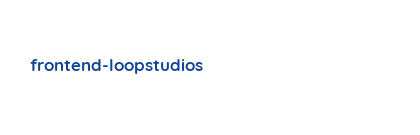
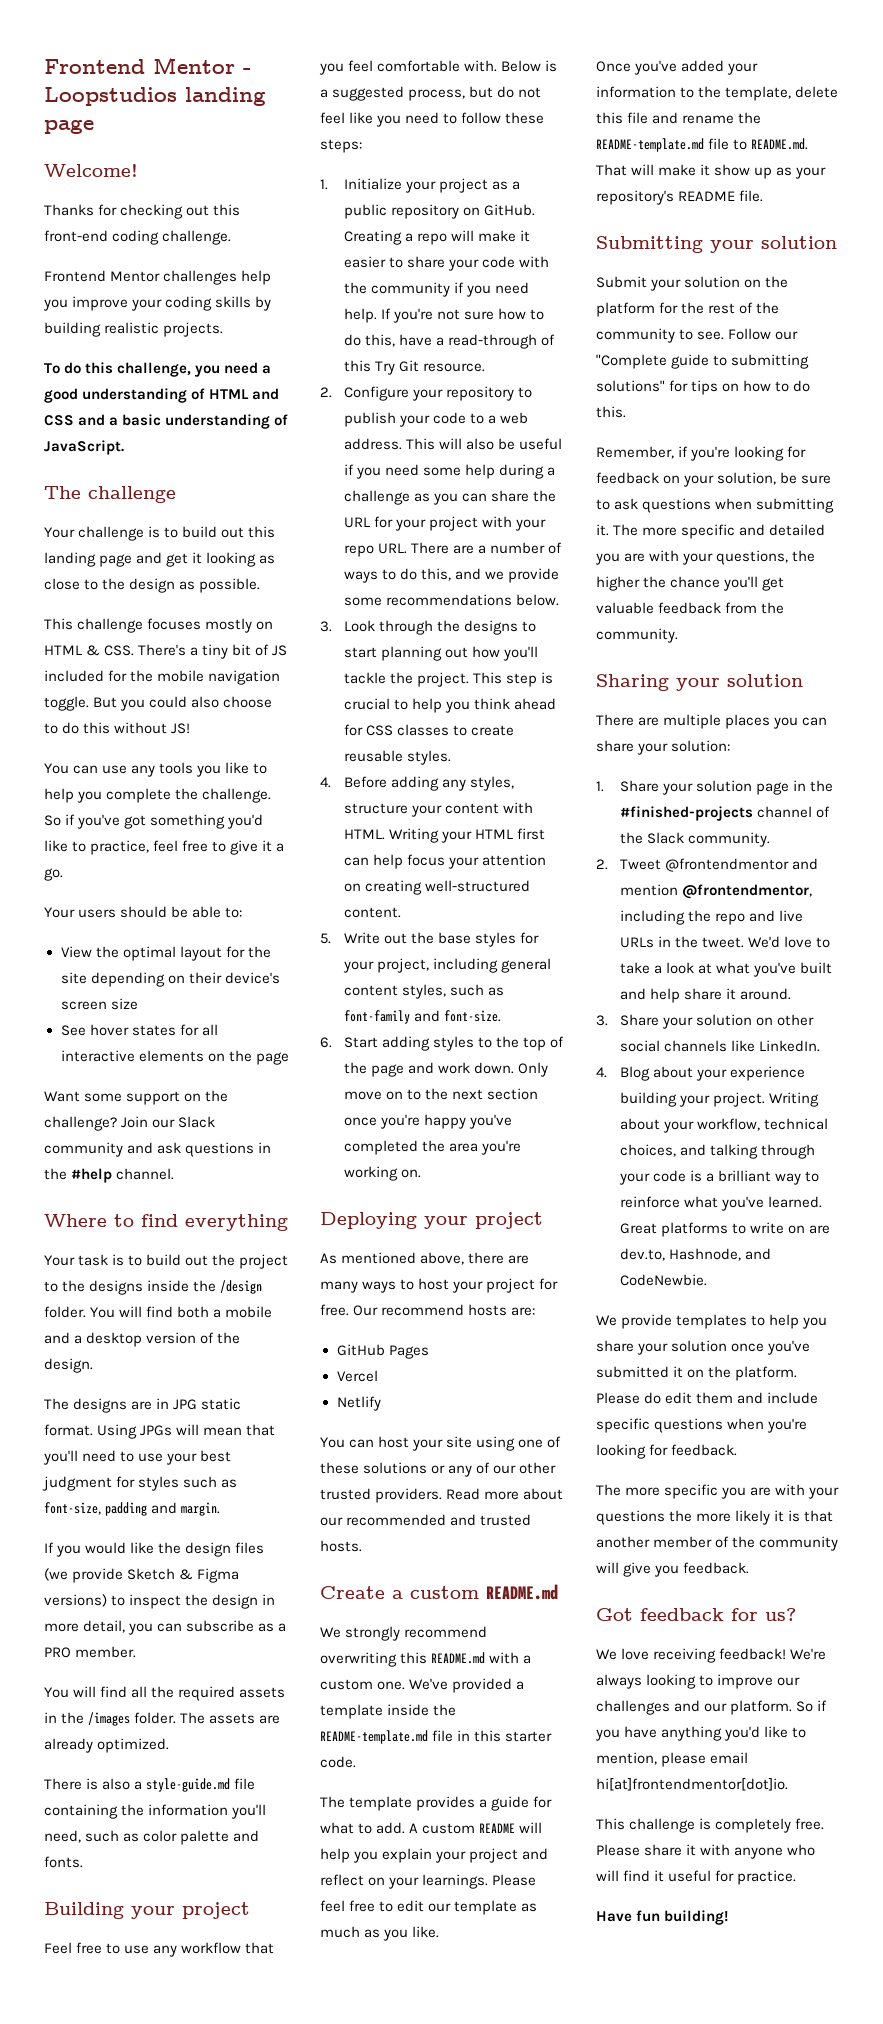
- frontend-loopstudios
+ Frontend Mentor - Loopstudios landing page
+ Welcome!
+ Thanks for checking out this front-end coding challenge.
+ Frontend Mentor challenges help you improve your coding skills by building realistic projects.
+ To do this challenge, you need a good understanding of HTML and CSS and a basic understanding of JavaScript.
+ The challenge
+ Your challenge is to build out this landing page and get it looking as close to the design as possible.
+ This challenge focuses mostly on HTML & CSS. There's a tiny bit of JS included for the mobile navigation toggle. But you could also choose to do this without JS!
+ You can use any tools you like to help you complete the challenge. So if you've got something you'd like to practice, feel free to give it a go.
+ Your users should be able to:
+ View the optimal layout for the site depending on their device's screen size
+ See hover states for all interactive elements on the page
+ Want some support on the challenge? Join our Slack community and ask questions in the #help channel.
+ Where to find everything
+ Your task is to build out the project to the designs inside the /design folder. You will find both a mobile and a desktop version of the design.
+ The designs are in JPG static format. Using JPGs will mean that you'll need to use your best judgment for styles such as font-size, padding and margin.
+ If you would like the design files (we provide Sketch & Figma versions) to inspect the design in more detail, you can subscribe as a PRO member.
+ You will find all the required assets in the /images folder. The assets are already optimized.
+ There is also a style-guide.md file containing the information you'll need, such as color palette and fonts.
+ Building your project
+ Feel free to use any workflow that you feel comfortable with. Below is a suggested process, but do not feel like you need to follow these steps:
+ 1. Initialize your project as a public repository on GitHub. Creating a repo will make it easier to share your code with the community if you need help. If you're not sure how to do this, have a read-through of this Try Git resource.
+ 2. Configure your repository to publish your code to a web address. This will also be useful if you need some help during a challenge as you can share the URL for your project with your repo URL. There are a number of ways to do this, and we provide some recommendations below.
+ 3. Look through the designs to start planning out how you'll tackle the project. This step is crucial to help you think ahead for CSS classes to create reusable styles.
+ 4. Before adding any styles, structure your content with HTML. Writing your HTML first can help focus your attention on creating well-structured content.
+ 5. Write out the base styles for your project, including general content styles, such as font-family and font-size.
+ 6. Start adding styles to the top of the page and work down. Only move on to the next section once you're happy you've completed the area you're working on.
+ Deploying your project
+ As mentioned above, there are many ways to host your project for free. Our recommend hosts are:
+ GitHub Pages
+ Vercel
+ Netlify
+ You can host your site using one of these solutions or any of our other trusted providers. Read more about our recommended and trusted hosts.
+ Create a custom README.md
+ We strongly recommend overwriting this README.md with a custom one. We've provided a template inside the README-template.md file in this starter code.
+ The template provides a guide for what to add. A custom README will help you explain your project and reflect on your learnings. Please feel free to edit our template as much as you like.
+ Once you've added your information to the template, delete this file and rename the README-template.md file to README.md. That will make it show up as your repository's README file.
+ Submitting your solution
+ Submit your solution on the platform for the rest of the community to see. Follow our "Complete guide to submitting solutions" for tips on how to do this.
+ Remember, if you're looking for feedback on your solution, be sure to ask questions when submitting it. The more specific and detailed you are with your questions, the higher the chance you'll get valuable feedback from the community.
+ Sharing your solution
+ There are multiple places you can share your solution:
+ 1. Share your solution page in the #finished-projects channel of the Slack community.
+ 2. Tweet @frontendmentor and mention @frontendmentor, including the repo and live URLs in the tweet. We'd love to take a look at what you've built and help share it around.
+ 3. Share your solution on other social channels like LinkedIn.
+ 4. Blog about your experience building your project. Writing about your workflow, technical choices, and talking through your code is a brilliant way to reinforce what you've learned. Great platforms to write on are dev.to, Hashnode, and CodeNewbie.
+ We provide templates to help you share your solution once you've submitted it on the platform. Please do edit them and include specific questions when you're looking for feedback.
+ The more specific you are with your questions the more likely it is that another member of the community will give you feedback.
+ Got feedback for us?
+ We love receiving feedback! We're always looking to improve our challenges and our platform. So if you have anything you'd like to mention, please email hi[at]frontendmentor[dot]io.
+ This challenge is completely free. Please share it with anyone who will find it useful for practice.
+ Have fun building!

